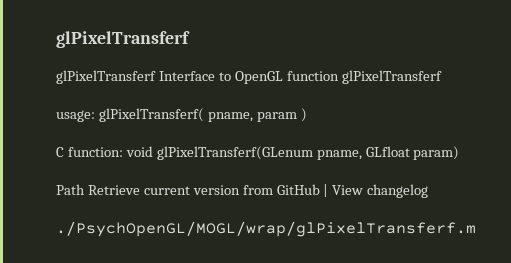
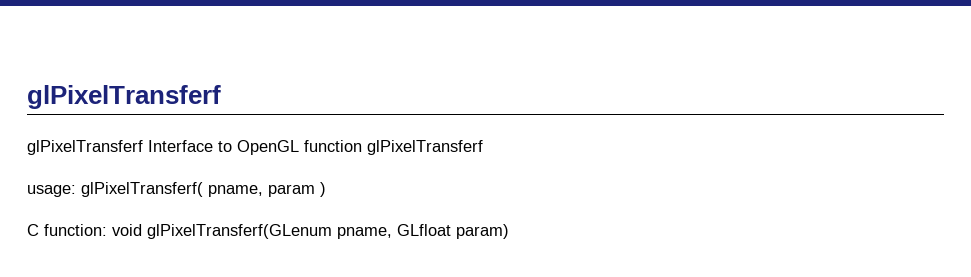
- Path Retrieve current version from GitHub | View changelog
- ./PsychOpenGL/MOGL/wrap/glPixelTransferf.m

